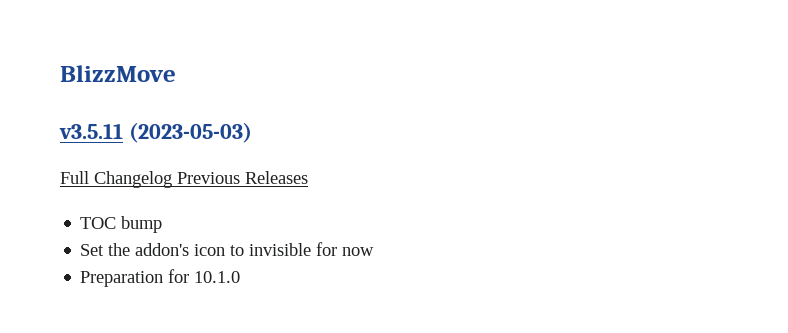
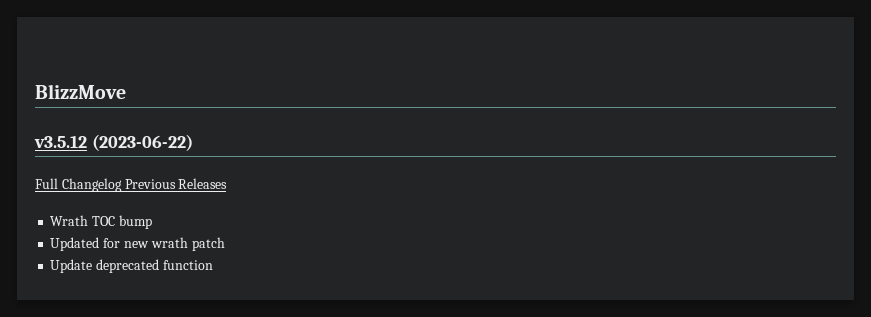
- v3.5.11 (2023-05-03)
+ v3.5.12 (2023-06-22)
- TOC bump
+ Wrath TOC bump
- Set the addon's icon to invisible for now
- Preparation for 10.1.0
+ Updated for new wrath patch
+ Update deprecated function

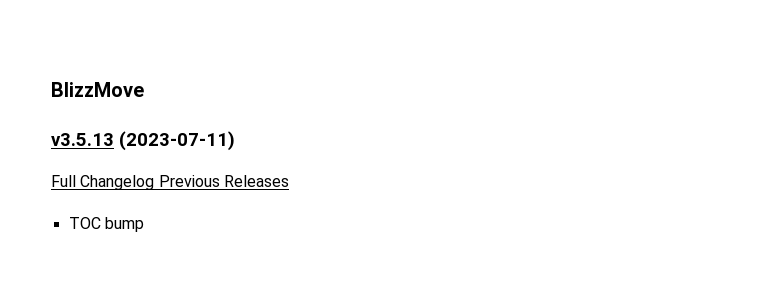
- v3.5.12 (2023-06-22)
+ v3.5.13 (2023-07-11)
- Wrath TOC bump
+ TOC bump
- Updated for new wrath patch
- Update deprecated function

